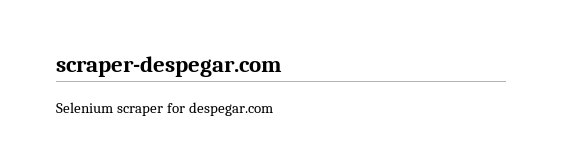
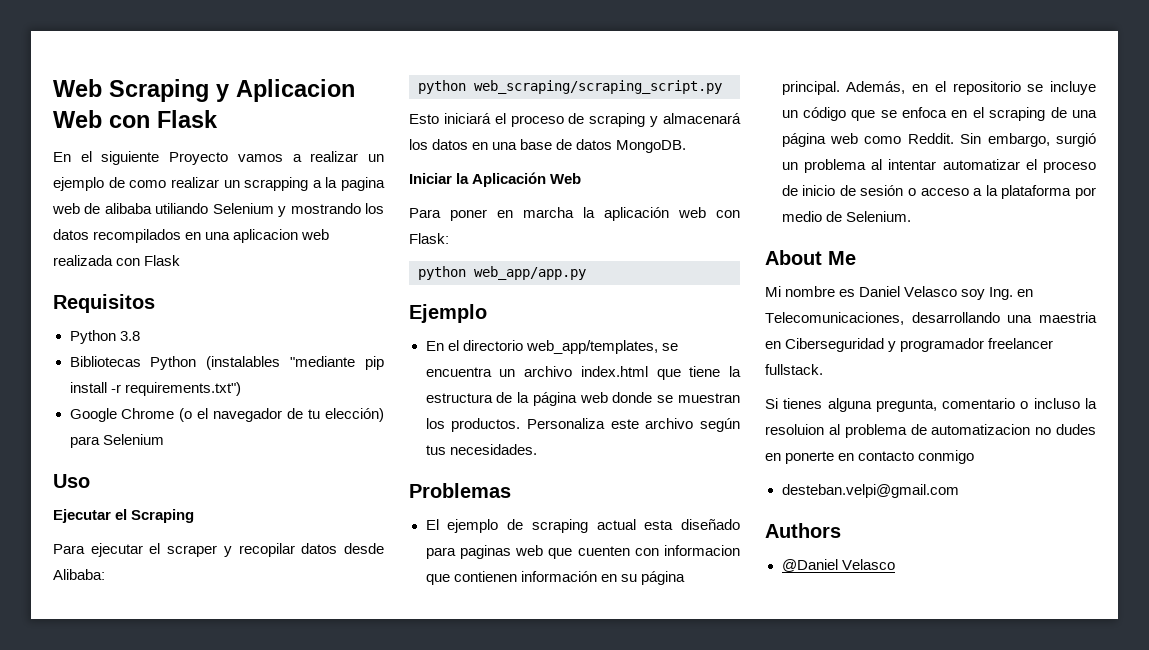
- scraper-despegar.com
- Selenium scraper for despegar.com
+ Web Scraping y Aplicacion Web con Flask
+ En el siguiente Proyecto vamos a realizar un ejemplo de como realizar un scrapping a la pagina web de alibaba utiliando Selenium y mostrando los datos recompilados en una aplicacion web realizada con Flask
+ Requisitos
+ Python 3.8
+ Bibliotecas Python (instalables "mediante pip install -r requirements.txt")
+ Google Chrome (o el navegador de tu elección) para Selenium
+ Uso
+ Ejecutar el Scraping
+ Para ejecutar el scraper y recopilar datos desde Alibaba:
+ python web_scraping/scraping_script.py
+ Esto iniciará el proceso de scraping y almacenará los datos en una base de datos MongoDB.
+ Iniciar la Aplicación Web
+ Para poner en marcha la aplicación web con Flask:
+ python web_app/app.py
+ Ejemplo
+ En el directorio web_app/templates, se encuentra un archivo index.html que tiene la estructura de la página web donde se muestran los productos. Personaliza este archivo según tus necesidades.
+ Problemas
+ El ejemplo de scraping actual esta diseñado para paginas web que cuenten con informacion que contienen información en su página principal. Además, en el repositorio se incluye un código que se enfoca en el scraping de una página web como Reddit. Sin embargo, surgió un problema al intentar automatizar el proceso de inicio de sesión o acceso a la plataforma por medio de Selenium.
+ About Me
+ Mi nombre es Daniel Velasco soy Ing. en Telecomunicaciones, desarrollando una maestria en Ciberseguridad y programador freelancer fullstack.
+ Si tienes alguna pregunta, comentario o incluso la resoluion al problema de automatizacion no dudes en ponerte en contacto conmigo
+ desteban.velpi@gmail.com
+ Authors
+ @Daniel Velasco

